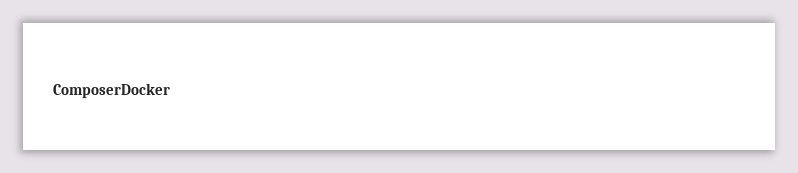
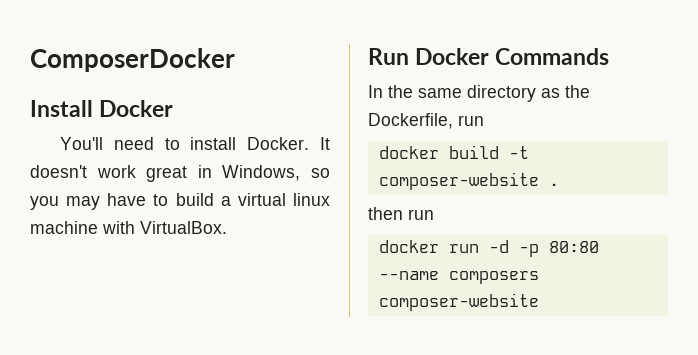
+ Install Docker
+ You'll need to install Docker. It doesn't work great in Windows, so you may have to build a virtual linux machine with VirtualBox.
+ Run Docker Commands
+ In the same directory as the Dockerfile, run
+ docker build -t composer-website .
+ then run
+ docker run -d -p 80:80 --name composers composer-website

